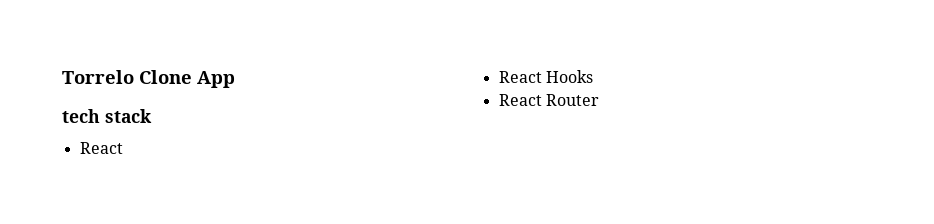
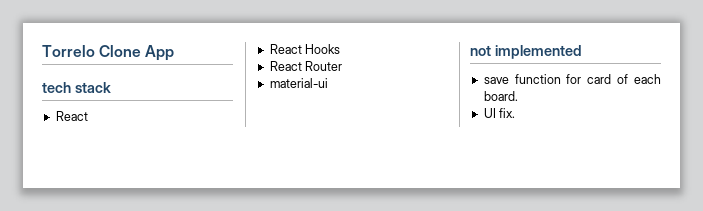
+ material-ui
+ not implemented
+ save function for card of each board.
+ UI fix.

